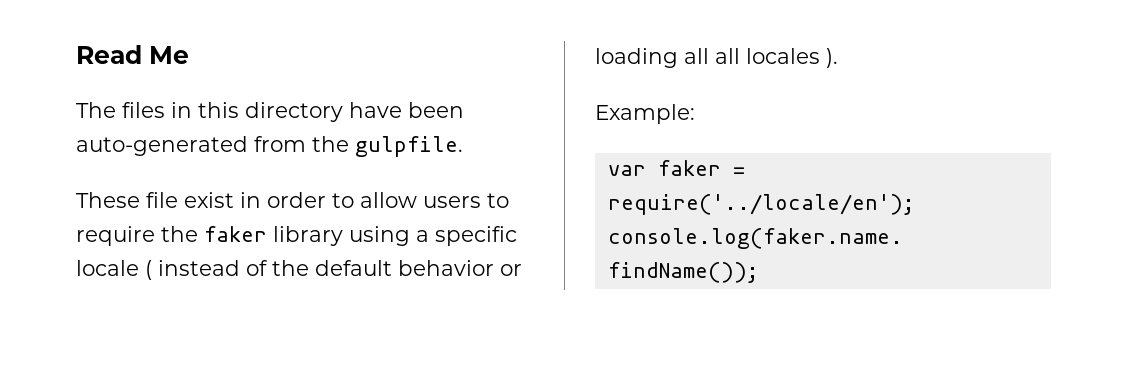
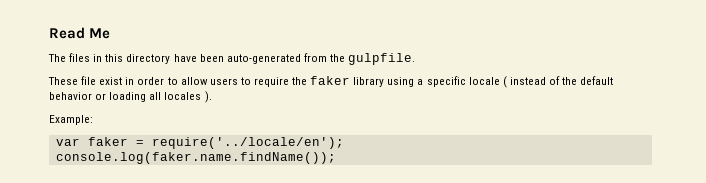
- These file exist in order to allow users to require the faker library using a specific locale ( instead of the default behavior or loading all all locales ).
+ These file exist in order to allow users to require the faker library using a specific locale ( instead of the default behavior or loading all locales ).

